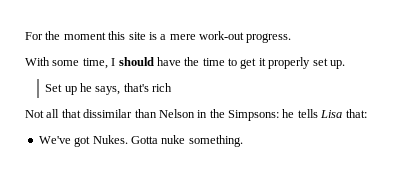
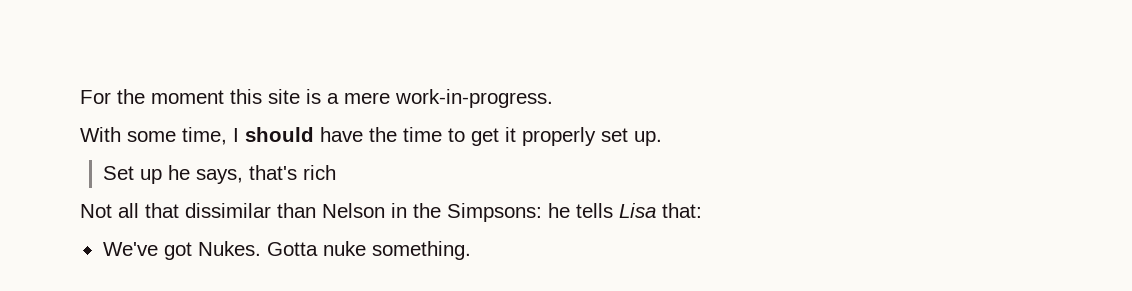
- For the moment this site is a mere work-out progress.
+ For the moment this site is a mere work-in-progress.

